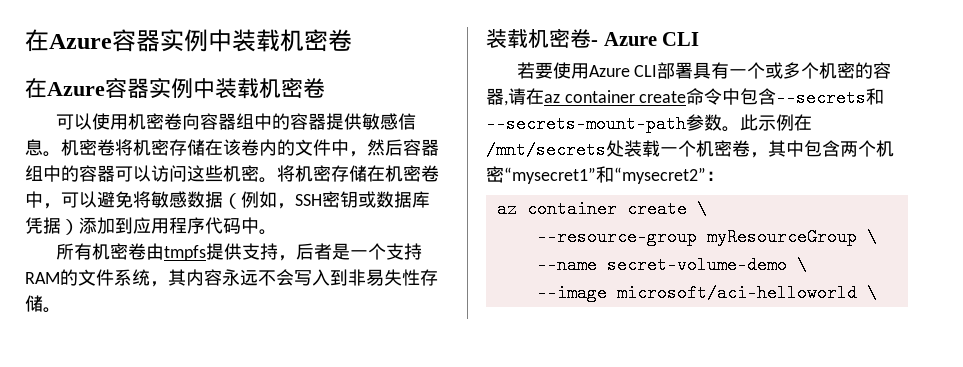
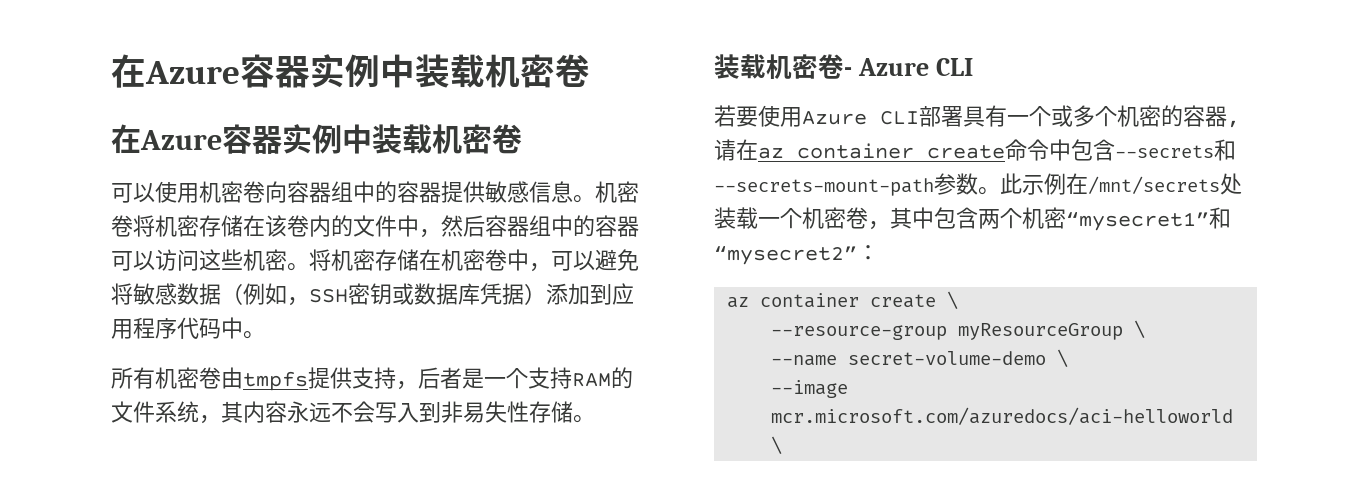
- --image microsoft/aci-helloworld \
+ --image mcr.microsoft.com/azuredocs/aci-helloworld \

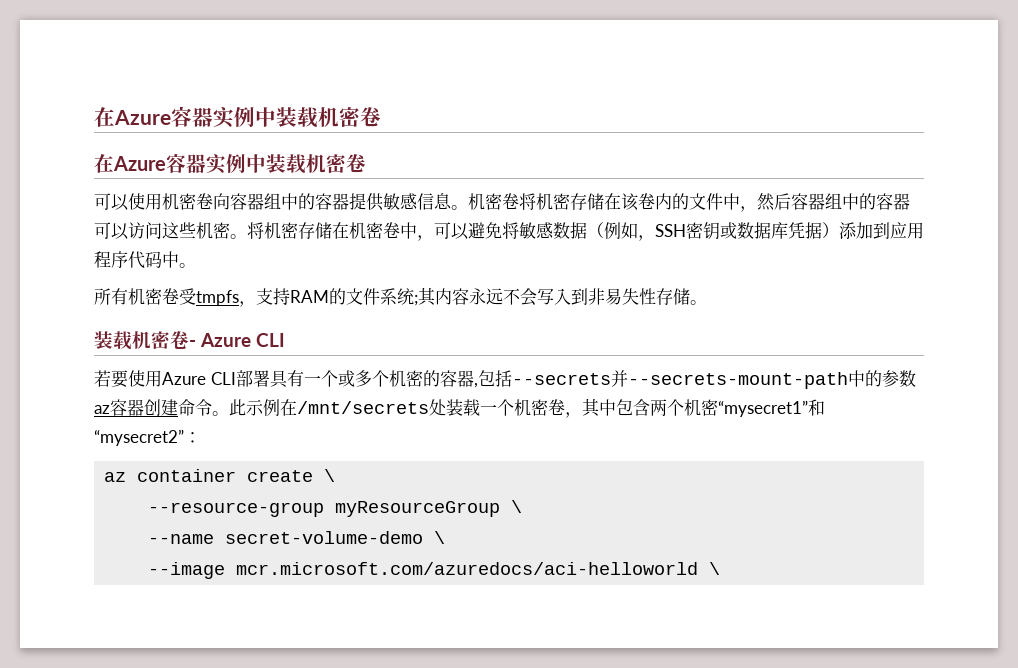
- 所有机密卷由tmpfs提供支持，后者是一个支持RAM的文件系统，其内容永远不会写入到非易失性存储。
+ 所有机密卷受tmpfs，支持RAM的文件系统;其内容永远不会写入到非易失性存储。
- 若要使用Azure CLI部署具有一个或多个机密的容器,请在az container create命令中包含--secrets和--secrets-mount-path参数。
+ 若要使用Azure CLI部署具有一个或多个机密的容器,包括--secrets并--secrets-mount-path中的参数az容器创建命令。

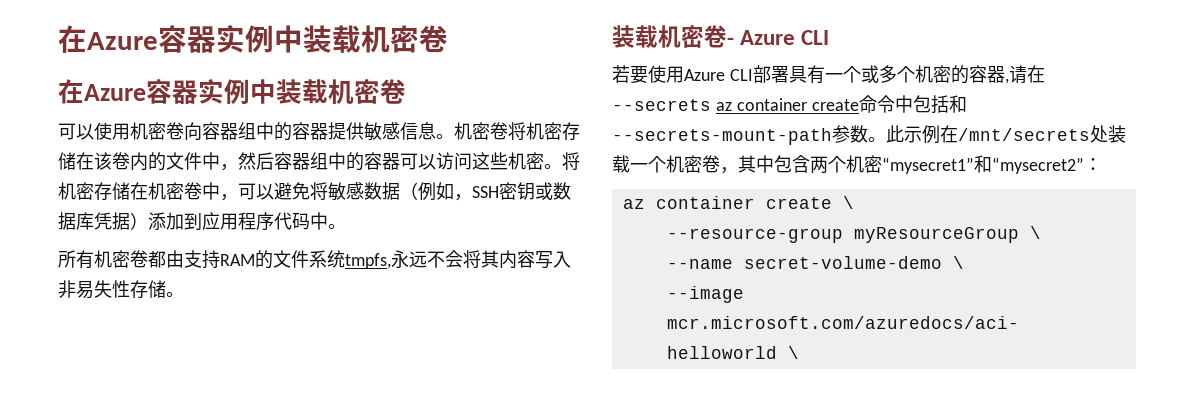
- 所有机密卷受tmpfs，支持RAM的文件系统;其内容永远不会写入到非易失性存储。
+ 所有机密卷都由支持RAM的文件系统tmpfs,永远不会将其内容写入非易失性存储。
- 若要使用Azure CLI部署具有一个或多个机密的容器,包括--secrets并--secrets-mount-path中的参数az容器创建命令。
+ 若要使用Azure CLI部署具有一个或多个机密的容器,请在--secrets az container create命令中包括和--secrets-mount-path参数。

